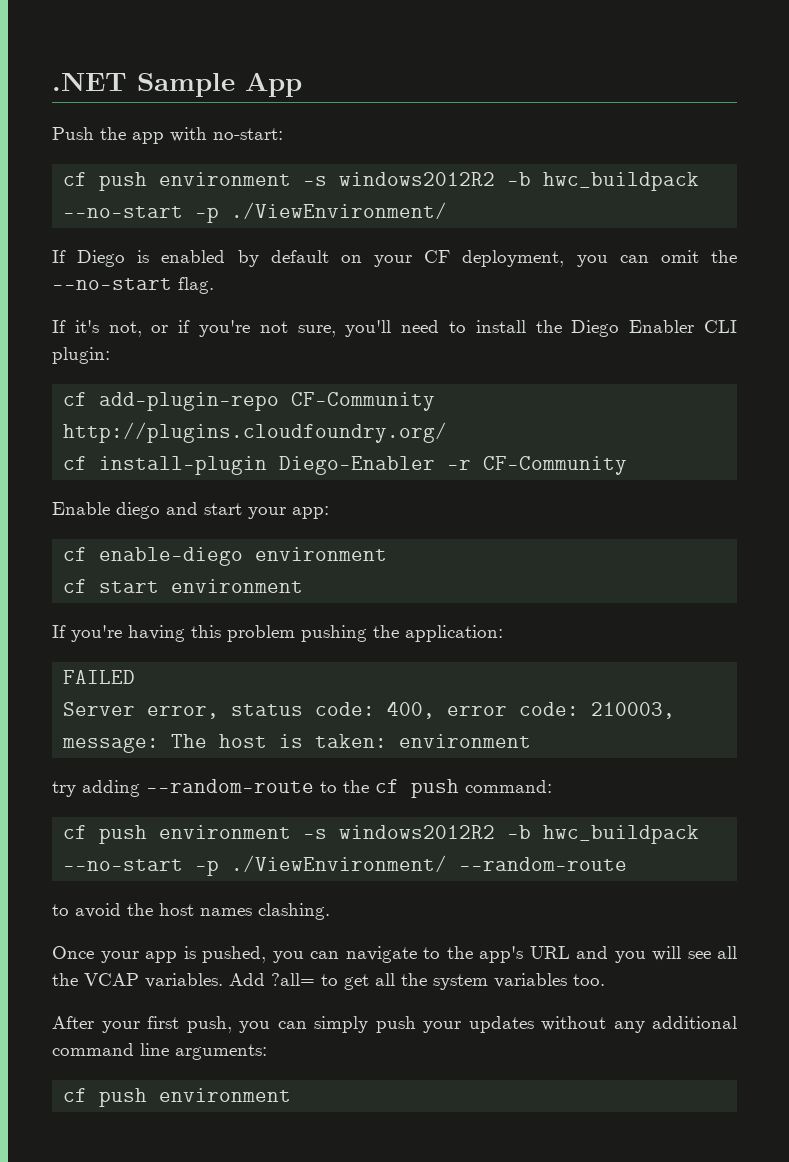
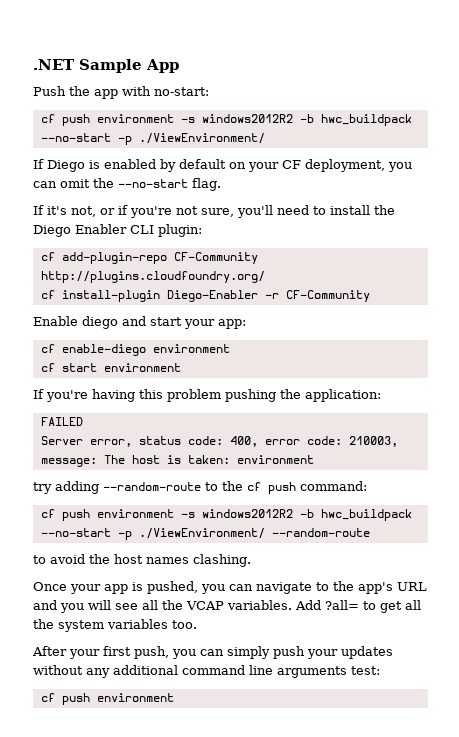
- After your first push, you can simply push your updates without any additional command line arguments:
+ After your first push, you can simply push your updates without any additional command line arguments test:

